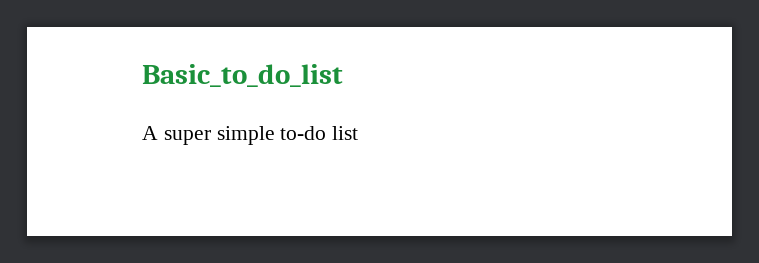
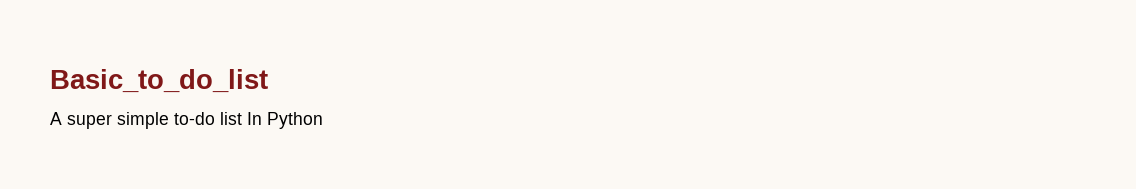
- A super simple to-do list
+ A super simple to-do list In Python

